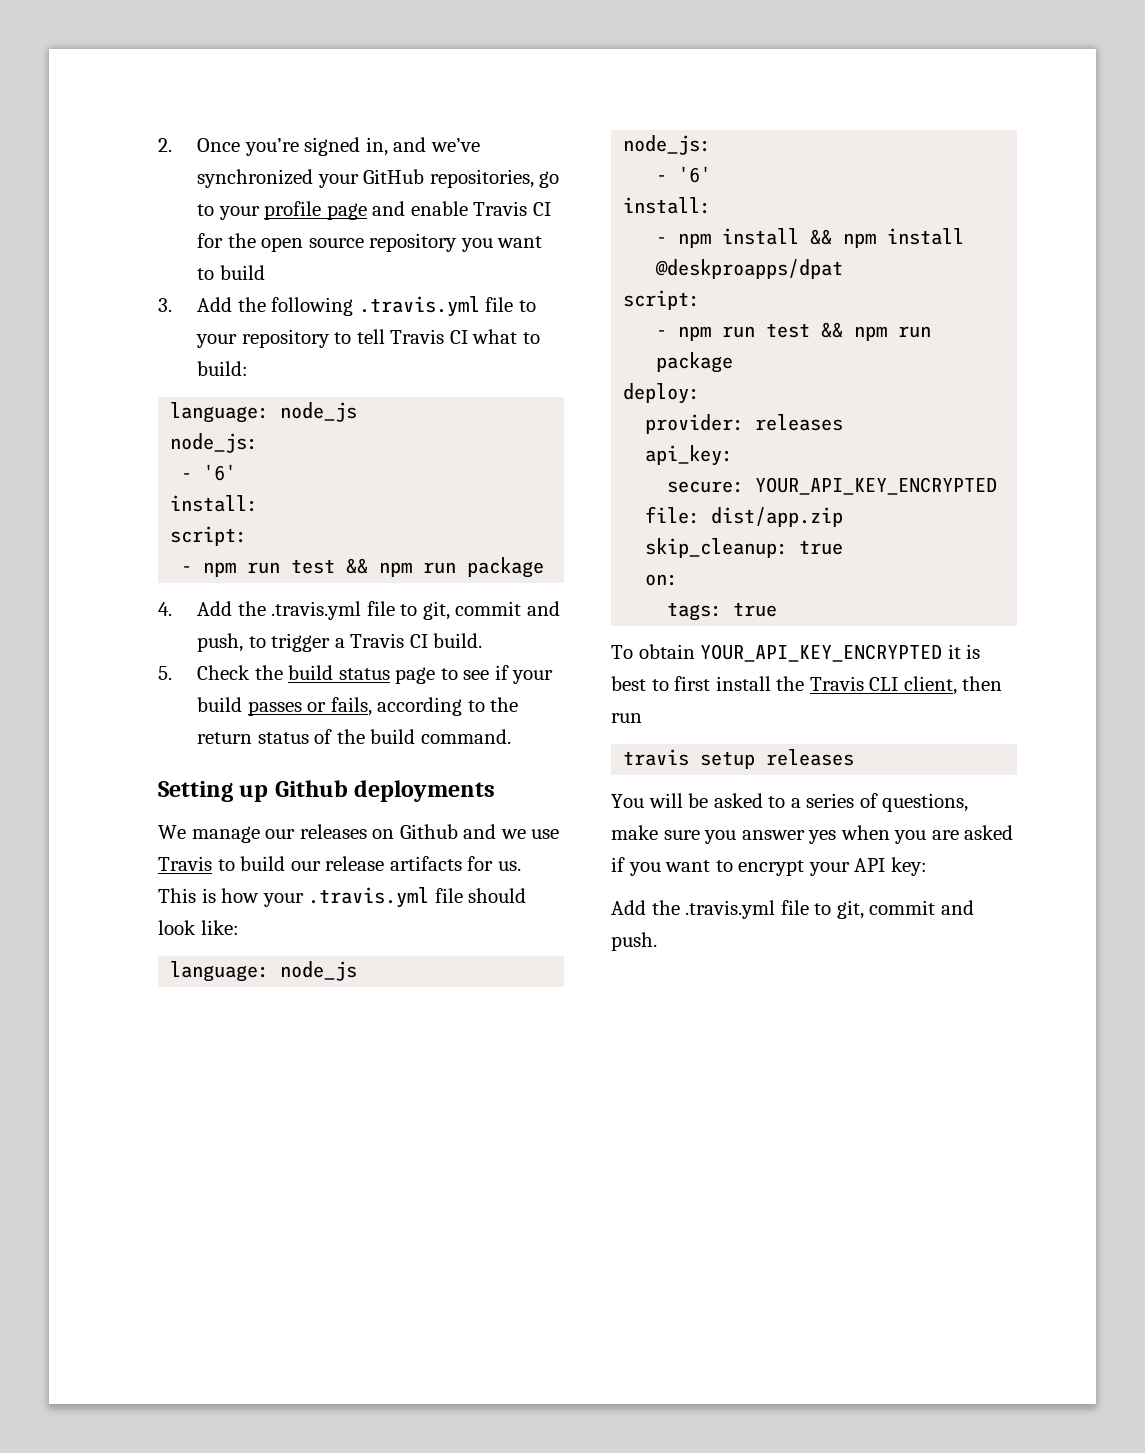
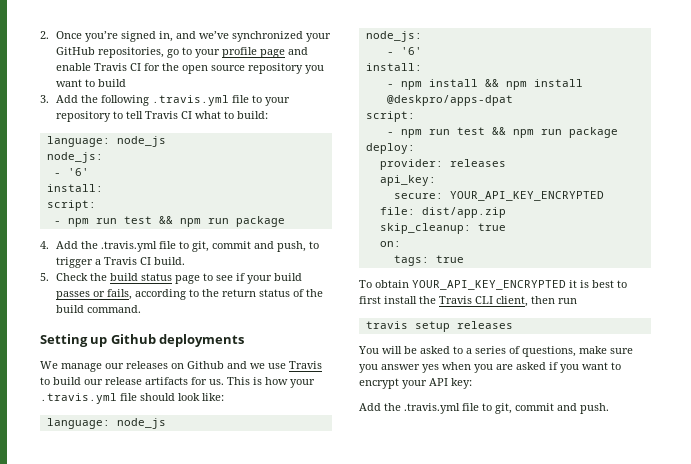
- - npm install && npm install @deskproapps/dpat
+ - npm install && npm install @deskpro/apps-dpat

